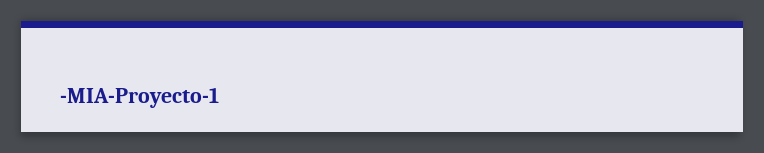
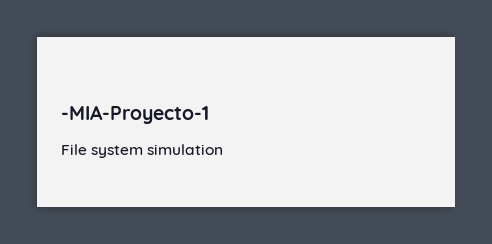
+ File system simulation

